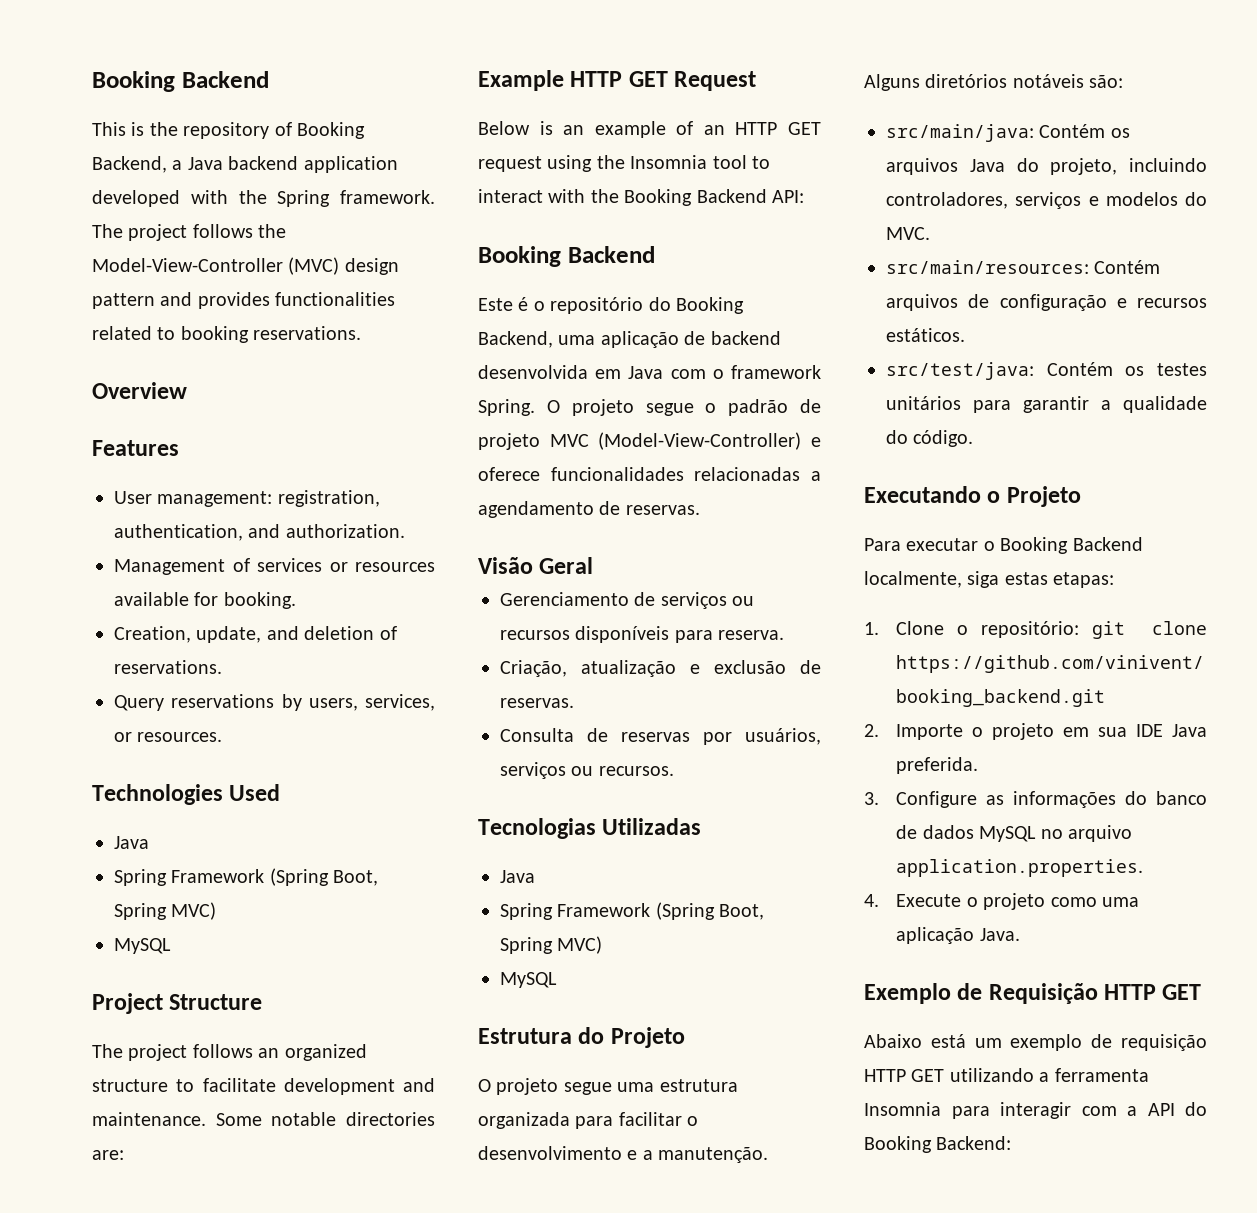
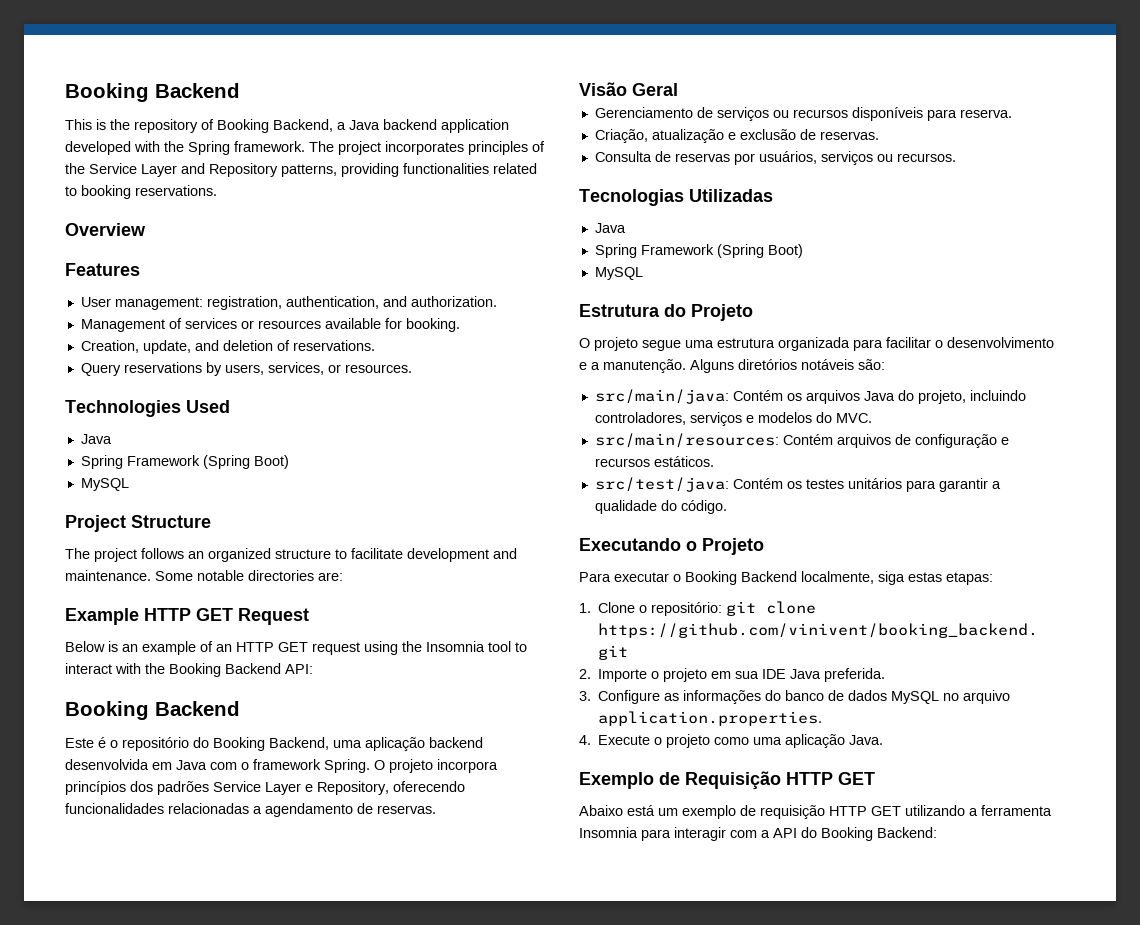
- The project follows the Model-View-Controller (MVC) design pattern and provides functionalities related to booking reservations.
+ The project incorporates principles of the Service Layer and Repository patterns, providing functionalities related to booking reservations.
  Technologies Used
  Java
- Spring Framework (Spring Boot, Spring MVC)
+ Spring Framework (Spring Boot)
- Este é o repositório do Booking Backend, uma aplicação de backend desenvolvida em Java com o framework Spring.
+ Este é o repositório do Booking Backend, uma aplicação backend desenvolvida em Java com o framework Spring.
- O projeto segue o padrão de projeto MVC (Model-View-Controller) e oferece funcionalidades relacionadas a agendamento de reservas.
+ O projeto incorpora princípios dos padrões Service Layer e Repository, oferecendo funcionalidades relacionadas a agendamento de reservas.
  Tecnologias Utilizadas
  Java
- Spring Framework (Spring Boot, Spring MVC)
+ Spring Framework (Spring Boot)

